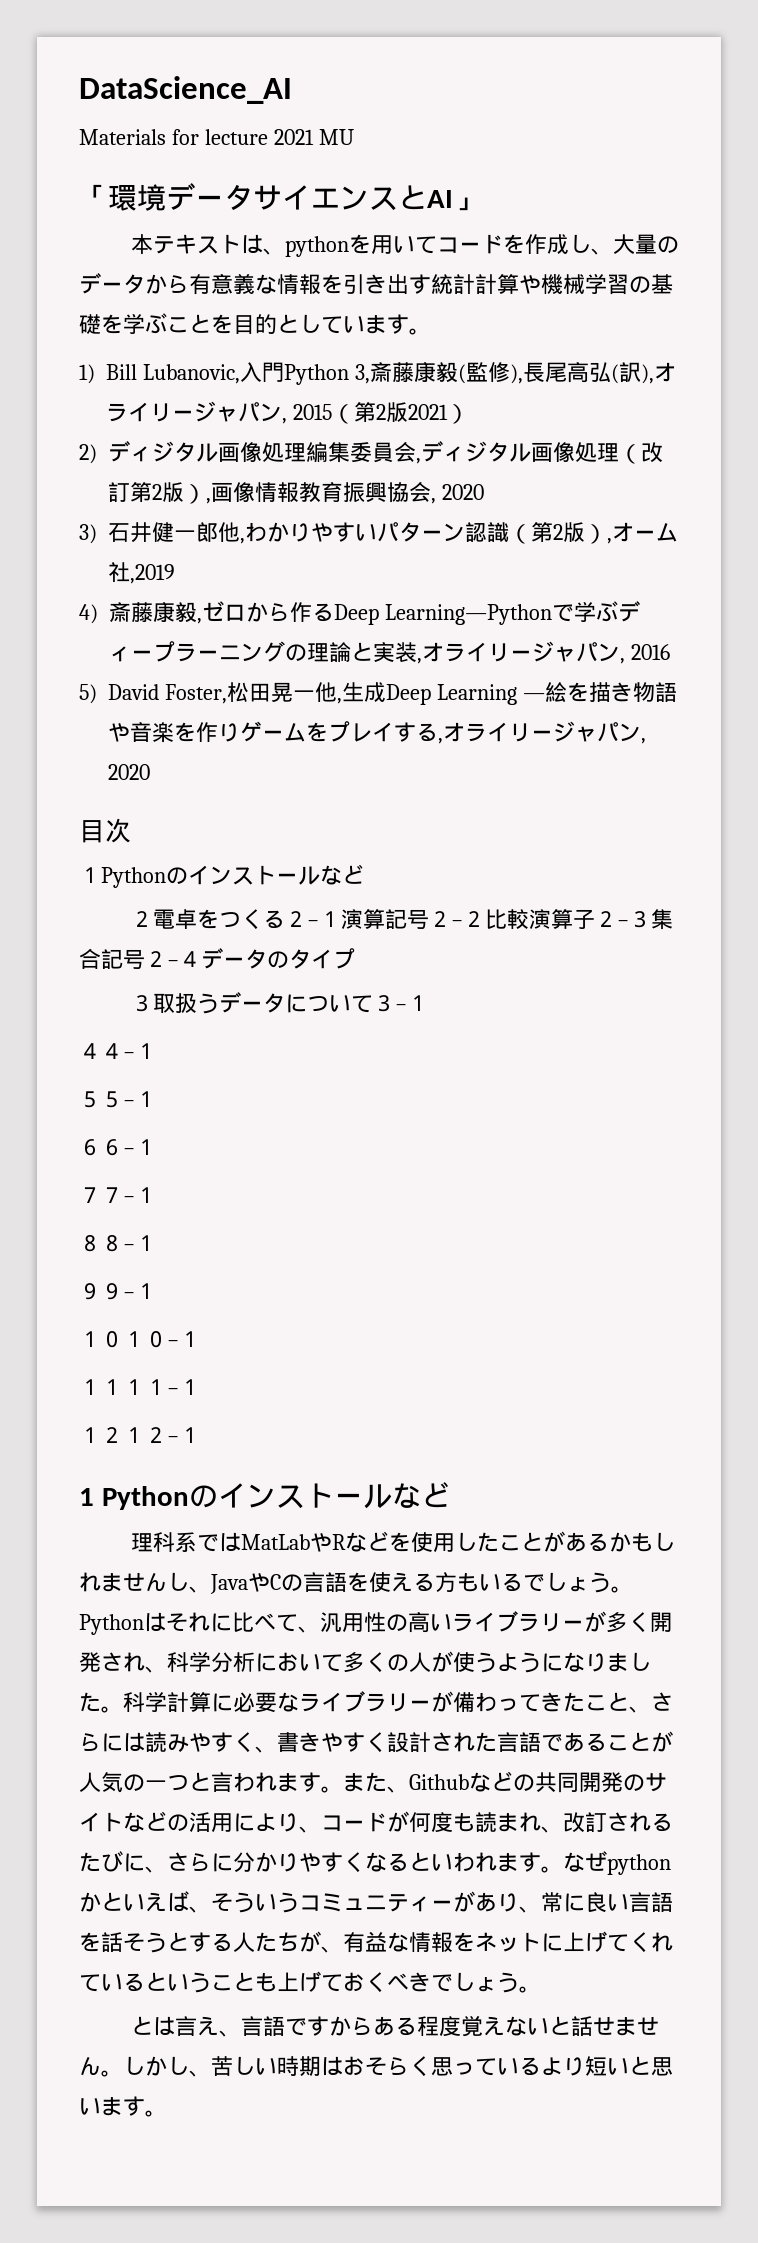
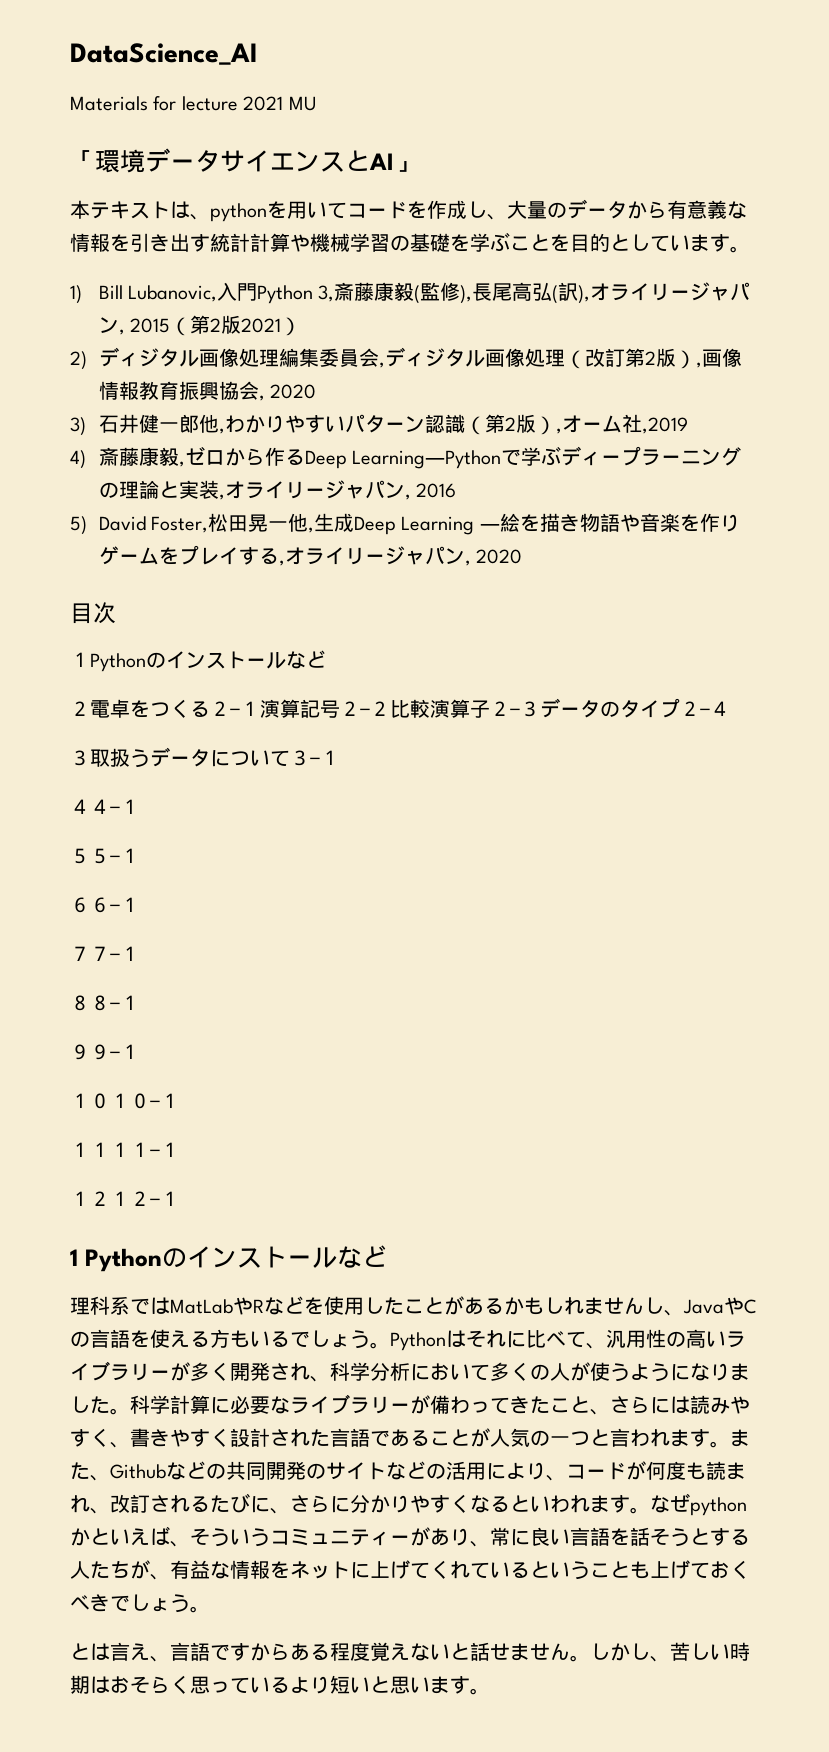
- ２電卓をつくる２−１演算記号２−２比較演算子２−３集合記号２−４データのタイプ
+ ２電卓をつくる２−１演算記号２−２比較演算子２−３データのタイプ２−４

